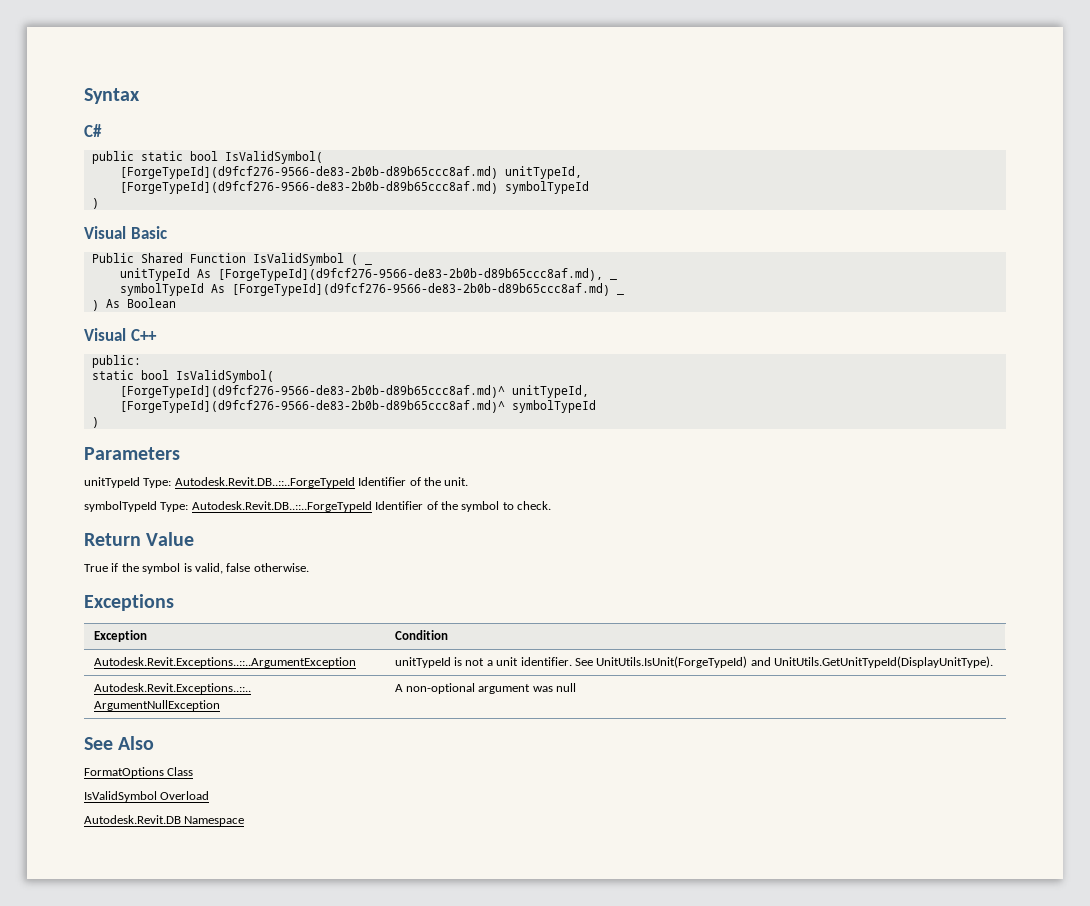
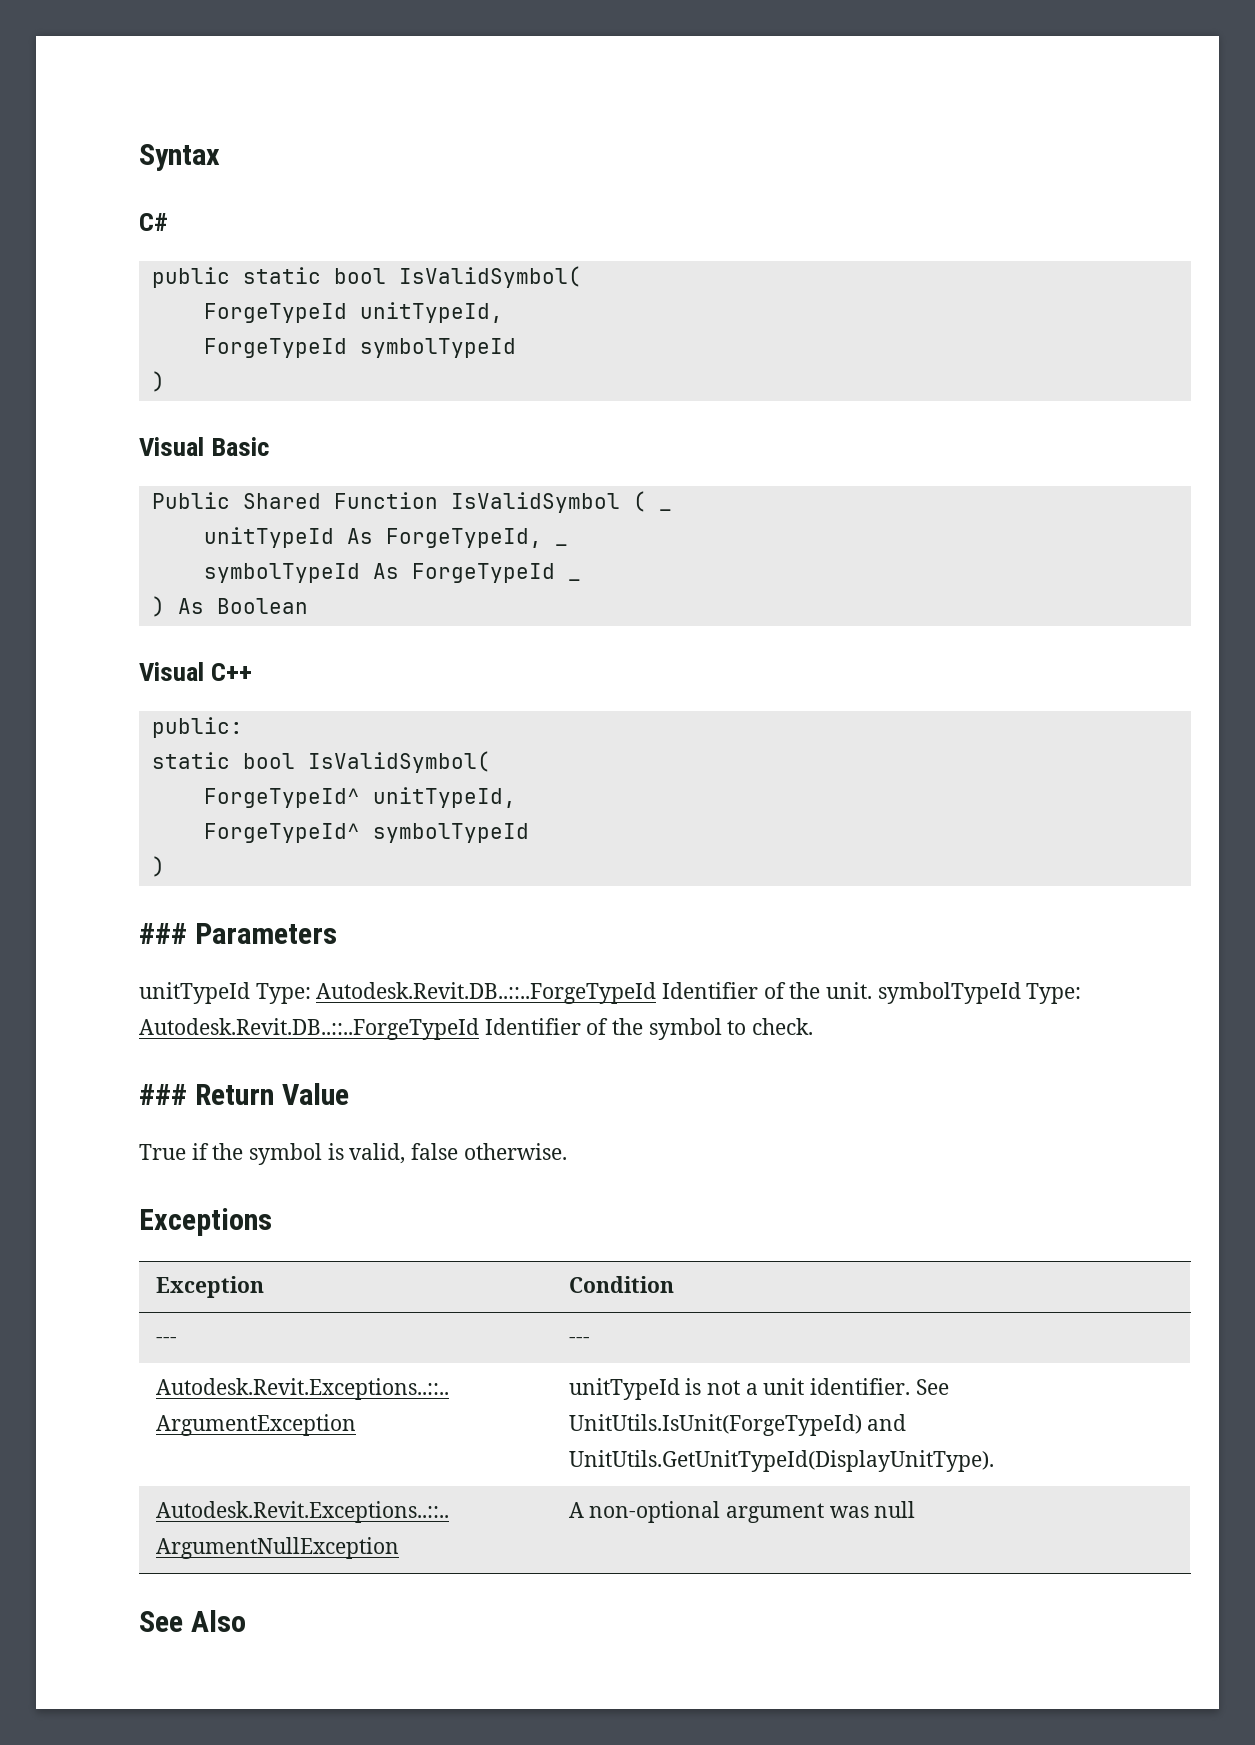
- [ForgeTypeId](d9fcf276-9566-de83-2b0b-d89b65ccc8af.md) unitTypeId,
- [ForgeTypeId](d9fcf276-9566-de83-2b0b-d89b65ccc8af.md) symbolTypeId
+ ForgeTypeId unitTypeId,
+ ForgeTypeId symbolTypeId
- unitTypeId As [ForgeTypeId](d9fcf276-9566-de83-2b0b-d89b65ccc8af.md), _
+ unitTypeId As ForgeTypeId, _
- symbolTypeId As [ForgeTypeId](d9fcf276-9566-de83-2b0b-d89b65ccc8af.md) _
+ symbolTypeId As ForgeTypeId _
- [ForgeTypeId](d9fcf276-9566-de83-2b0b-d89b65ccc8af.md)^ unitTypeId,
- [ForgeTypeId](d9fcf276-9566-de83-2b0b-d89b65ccc8af.md)^ symbolTypeId
+ ForgeTypeId^ unitTypeId,
+ ForgeTypeId^ symbolTypeId
  )
- Parameters
+ ### Parameters
- unitTypeId Type: Autodesk.Revit.DB..::..ForgeTypeId Identifier of the unit.
- symbolTypeId Type: Autodesk.Revit.DB..::..ForgeTypeId Identifier of the symbol to check.
+ unitTypeId Type: Autodesk.Revit.DB..::..ForgeTypeId Identifier of the unit. symbolTypeId Type: Autodesk.Revit.DB..::..ForgeTypeId Identifier of the symbol to check.
- Return Value
+ ### Return Value
+ --- | ---
- FormatOptions Class
- IsValidSymbol Overload
- Autodesk.Revit.DB Namespace

